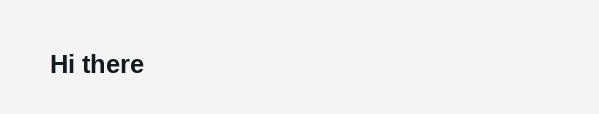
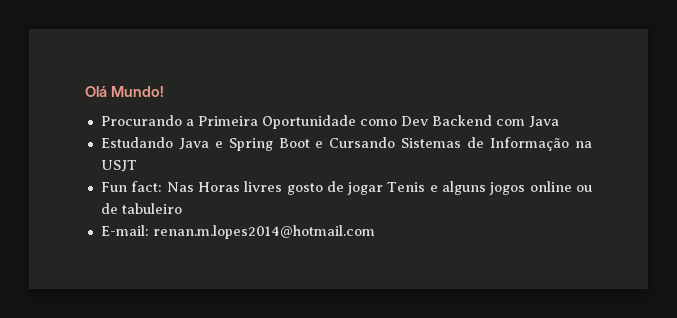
- Hi there
+ Olá Mundo!
+ Procurando a Primeira Oportunidade como Dev Backend com Java
+ Estudando Java e Spring Boot e Cursando Sistemas de Informação na USJT
+ Fun fact: Nas Horas livres gosto de jogar Tenis e alguns jogos online ou de tabuleiro
+ E-mail: renan.m.lopes2014@hotmail.com

